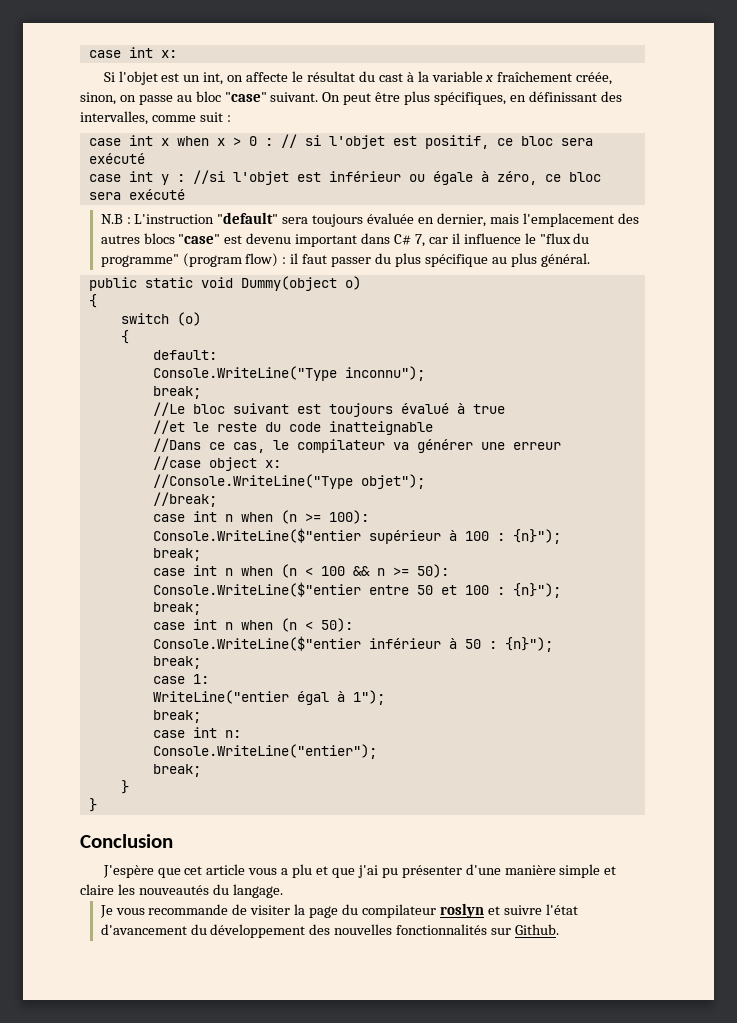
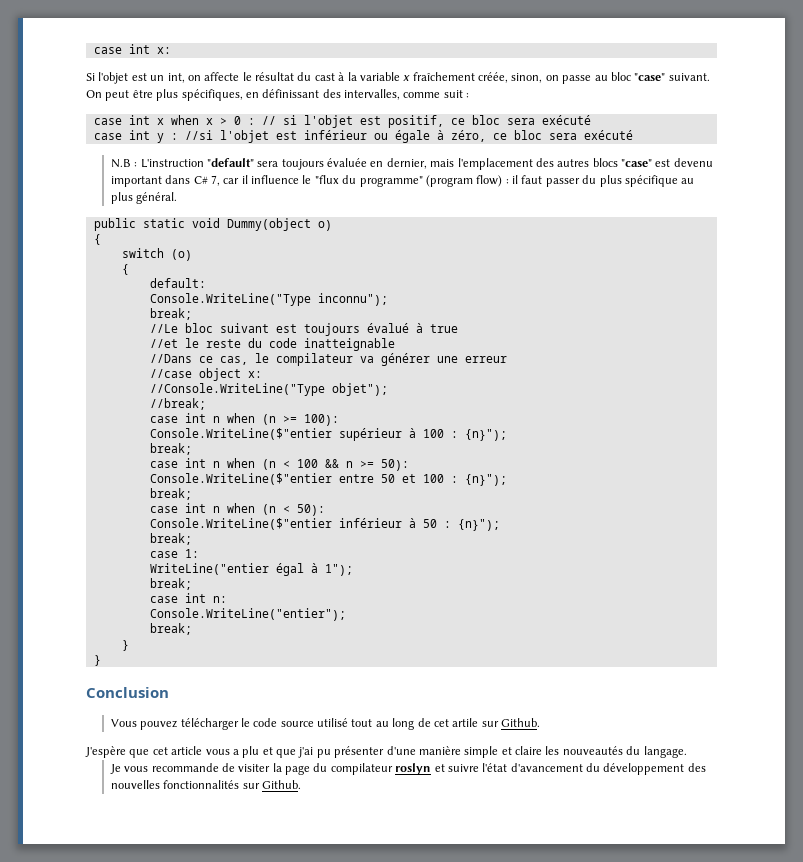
+ Vous pouvez télécharger le code source utilisé tout au long de cet artile sur Github.

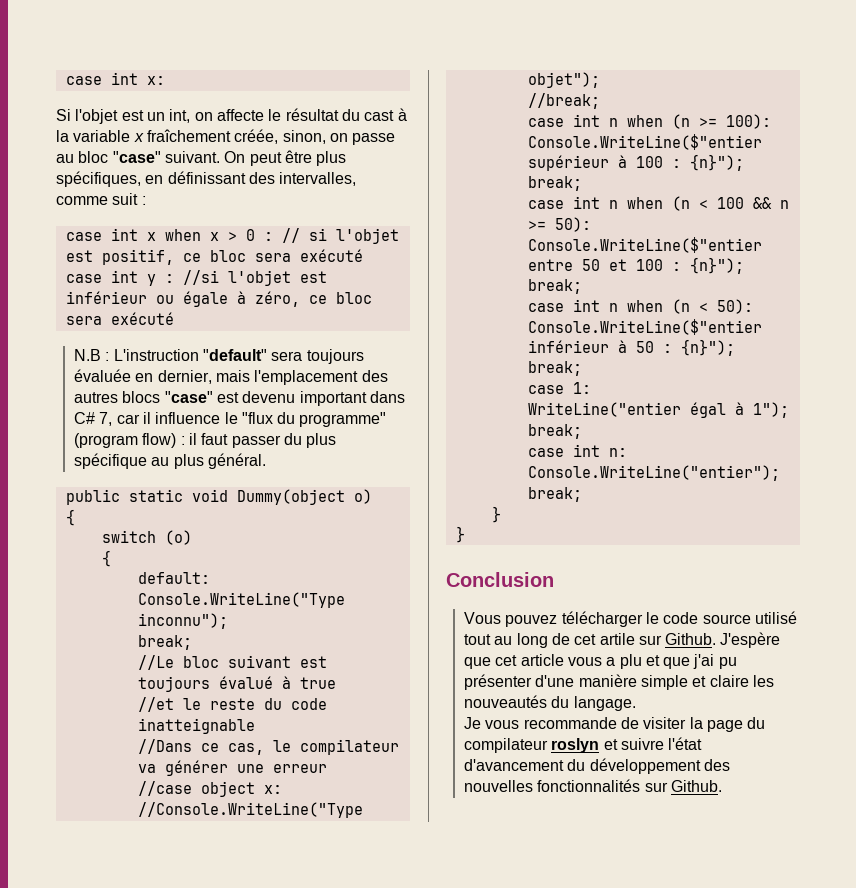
- Vous pouvez télécharger le code source utilisé tout au long de cet artile sur Github.
- J'espère que cet article vous a plu et que j'ai pu présenter d'une manière simple et claire les nouveautés du langage.
+ Vous pouvez télécharger le code source utilisé tout au long de cet artile sur Github. J'espère que cet article vous a plu et que j'ai pu présenter d'une manière simple et claire les nouveautés du langage.

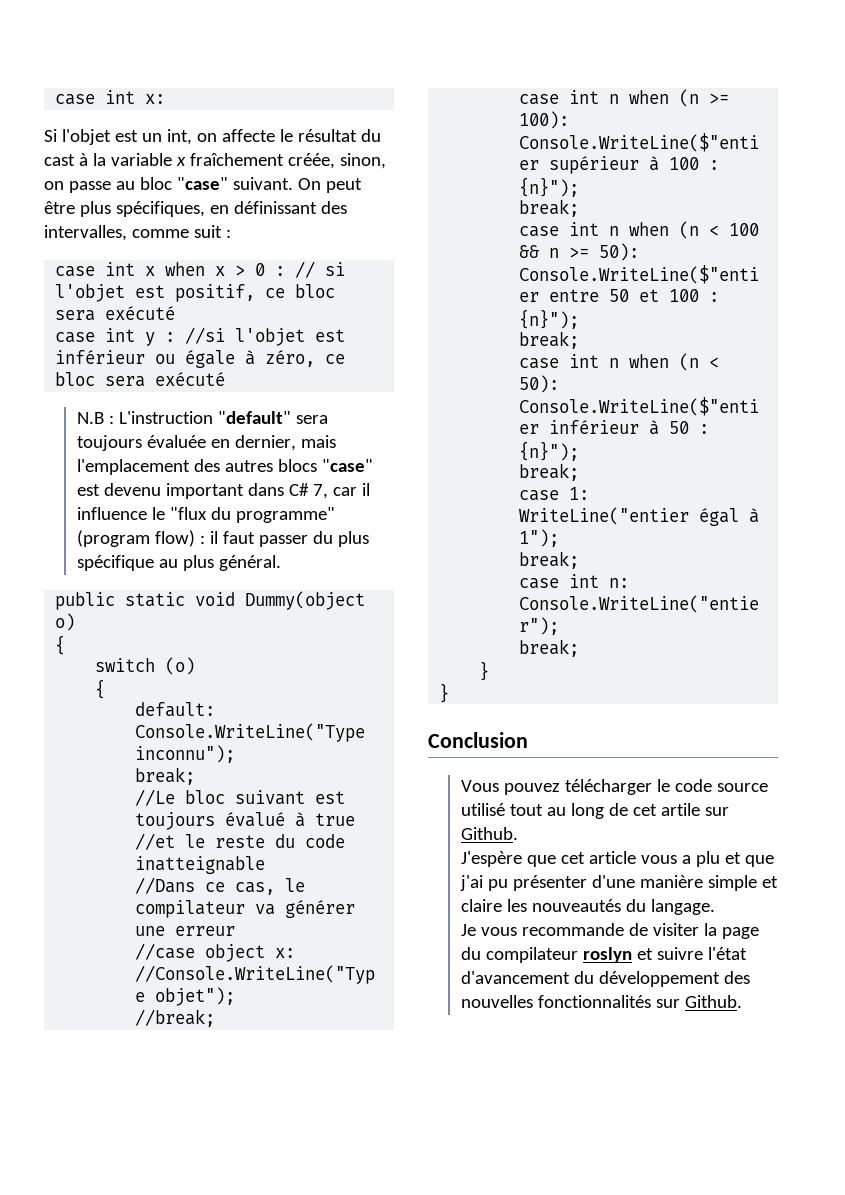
- Vous pouvez télécharger le code source utilisé tout au long de cet artile sur Github. J'espère que cet article vous a plu et que j'ai pu présenter d'une manière simple et claire les nouveautés du langage.
+ Vous pouvez télécharger le code source utilisé tout au long de cet artile sur Github.
+ J'espère que cet article vous a plu et que j'ai pu présenter d'une manière simple et claire les nouveautés du langage.

